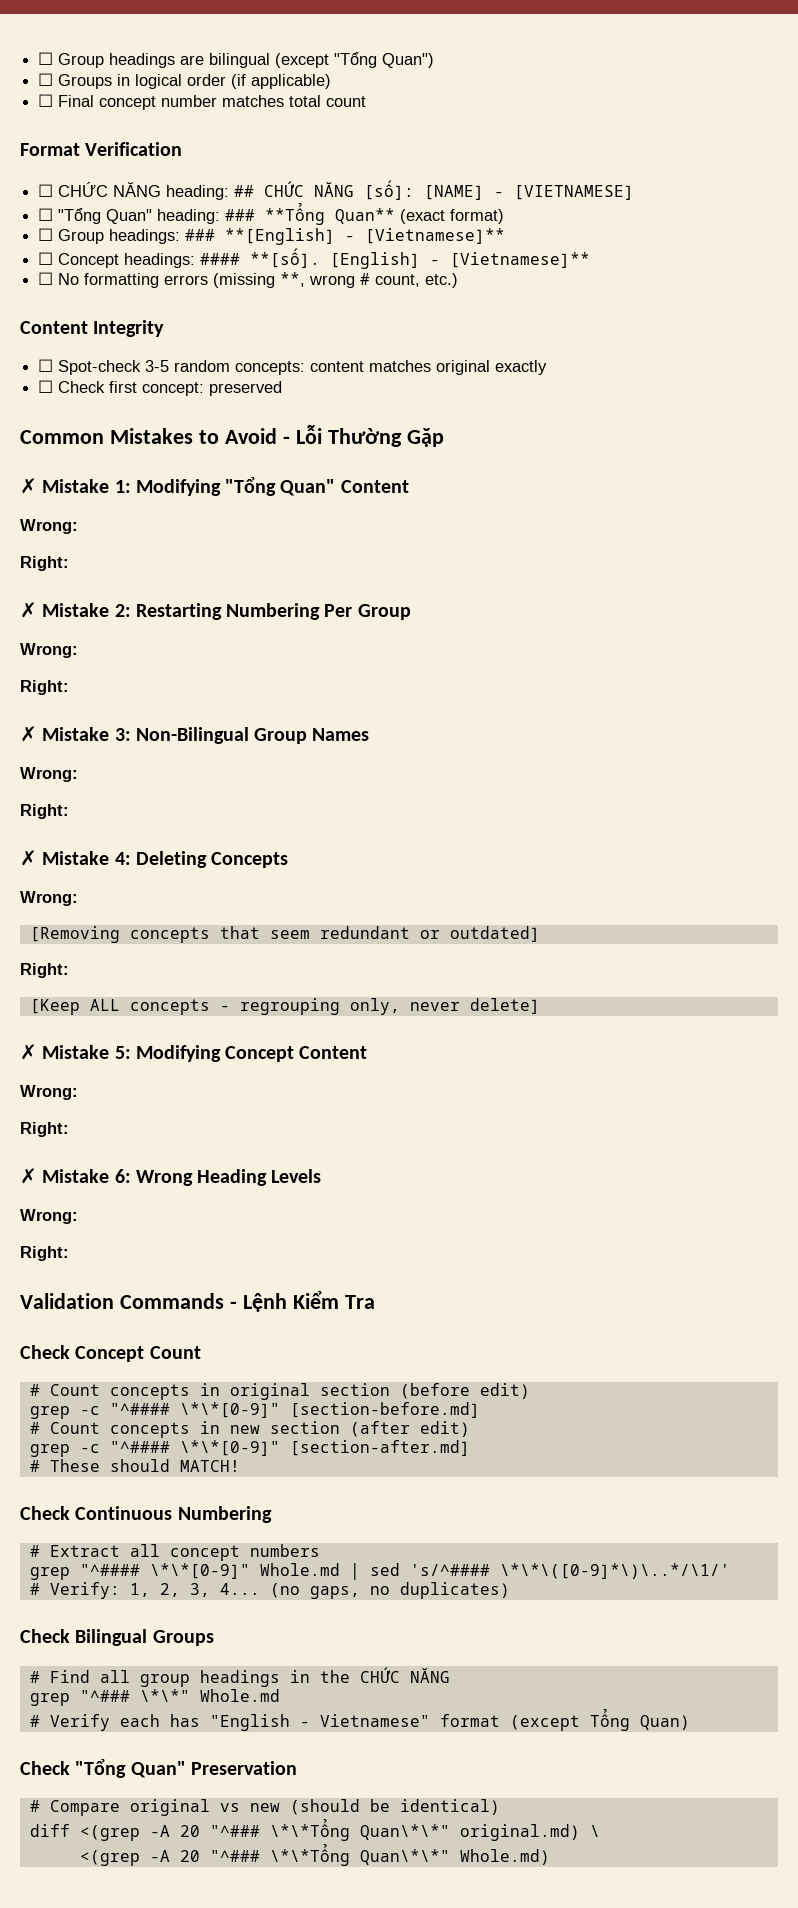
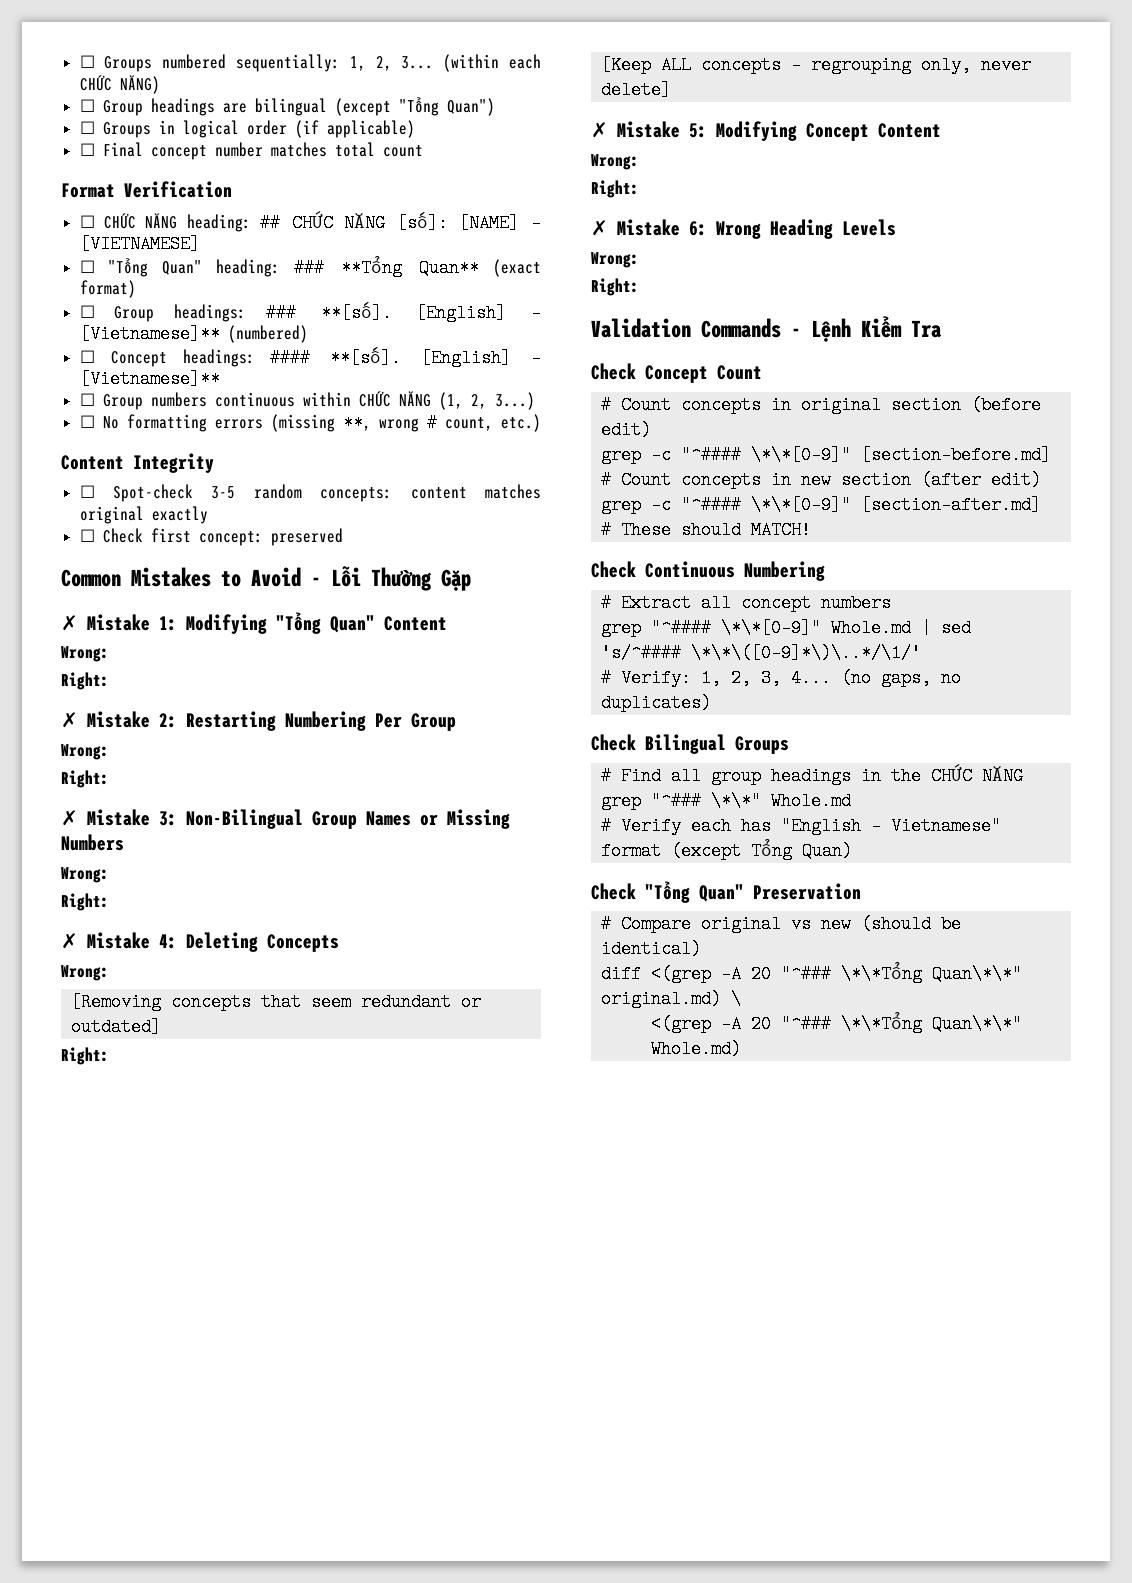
+ ☐ Groups numbered sequentially: 1, 2, 3... (within each CHỨC NĂNG)
- ☐ Group headings: ### **[English] - [Vietnamese]**
+ ☐ Group headings: ### **[số]. [English] - [Vietnamese]** (numbered)
+ ☐ Group numbers continuous within CHỨC NĂNG (1, 2, 3...)
- ✗ Mistake 3: Non-Bilingual Group Names
+ ✗ Mistake 3: Non-Bilingual Group Names or Missing Numbers

